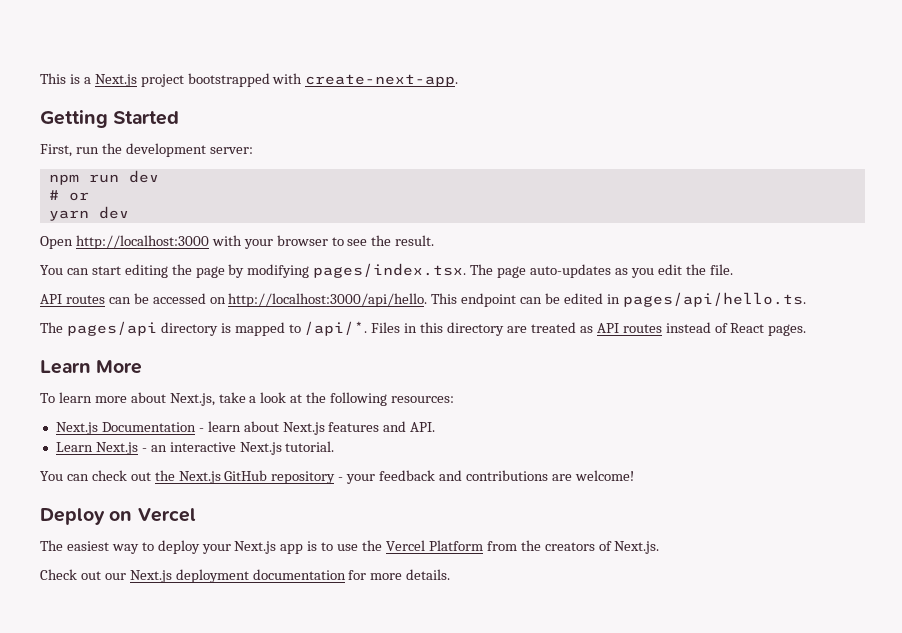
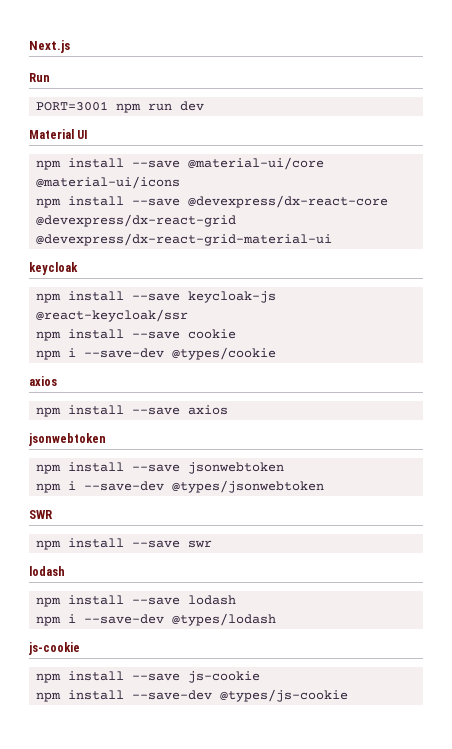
- This is a Next.js project bootstrapped with create-next-app.
- Getting Started
- First, run the development server:
- npm run dev
- # or
- yarn dev
- Open http://localhost:3000 with your browser to see the result.
- You can start editing the page by modifying pages/index.tsx. The page auto-updates as you edit the file.
- API routes can be accessed on http://localhost:3000/api/hello. This endpoint can be edited in pages/api/hello.ts.
- The pages/api directory is mapped to /api/*. Files in this directory are treated as API routes instead of React pages.
- Learn More
- To learn more about Next.js, take a look at the following resources:
- Next.js Documentation - learn about Next.js features and API.
- Learn Next.js - an interactive Next.js tutorial.
- You can check out the Next.js GitHub repository - your feedback and contributions are welcome!
- Deploy on Vercel
- The easiest way to deploy your Next.js app is to use the Vercel Platform from the creators of Next.js.
- Check out our Next.js deployment documentation for more details.
+ Next.js
+ Run
+ PORT=3001 npm run dev
+ Material UI
+ npm install --save @material-ui/core @material-ui/icons
+ npm install --save @devexpress/dx-react-core @devexpress/dx-react-grid @devexpress/dx-react-grid-material-ui
+ keycloak
+ npm install --save keycloak-js @react-keycloak/ssr
+ npm install --save cookie
+ npm i --save-dev @types/cookie
+ axios
+ npm install --save axios
+ jsonwebtoken
+ npm install --save jsonwebtoken
+ npm i --save-dev @types/jsonwebtoken
+ SWR
+ npm install --save swr
+ lodash
+ npm install --save lodash
+ npm i --save-dev @types/lodash
+ js-cookie
+ npm install --save js-cookie
+ npm install --save-dev @types/js-cookie

